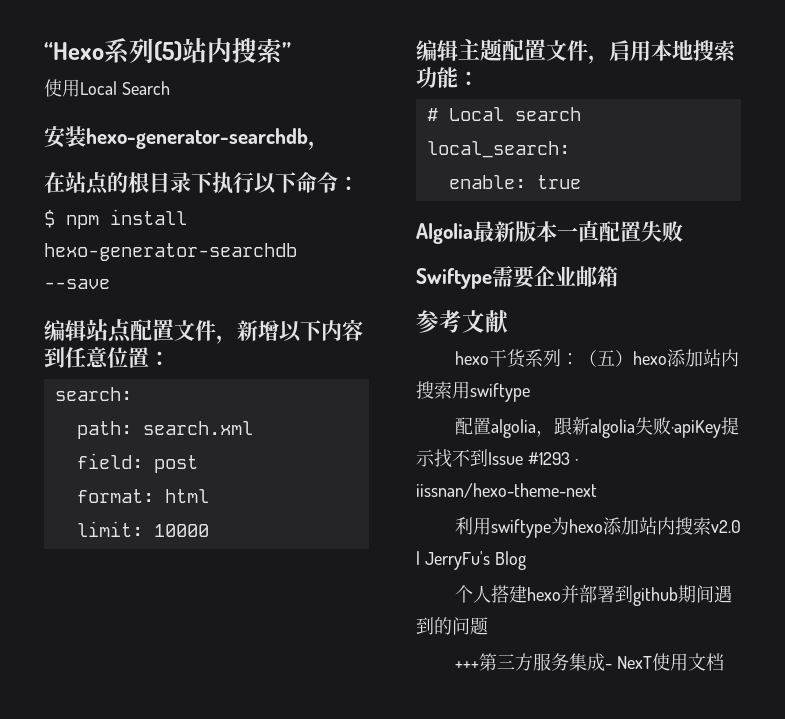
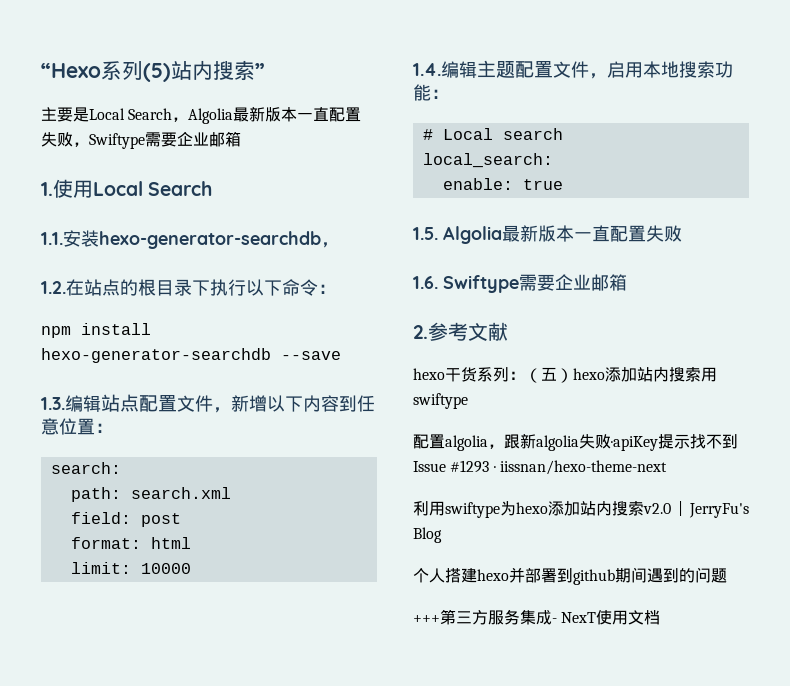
- 使用Local Search
+ 主要是Local Search，Algolia最新版本一直配置失败，Swiftype需要企业邮箱
+ 1.使用Local Search
- 安装hexo-generator-searchdb，
+ 1.1.安装hexo-generator-searchdb，
- 在站点的根目录下执行以下命令：
+ 1.2.在站点的根目录下执行以下命令：
- $ npm install hexo-generator-searchdb --save
+ npm install hexo-generator-searchdb --save
- 编辑站点配置文件，新增以下内容到任意位置：
+ 1.3.编辑站点配置文件，新增以下内容到任意位置：
- 编辑主题配置文件，启用本地搜索功能：
+ 1.4.编辑主题配置文件，启用本地搜索功能：
- Algolia最新版本一直配置失败
+ 1.5. Algolia最新版本一直配置失败
- Swiftype需要企业邮箱
- 参考文献
+ 1.6. Swiftype需要企业邮箱
+ 2.参考文献

